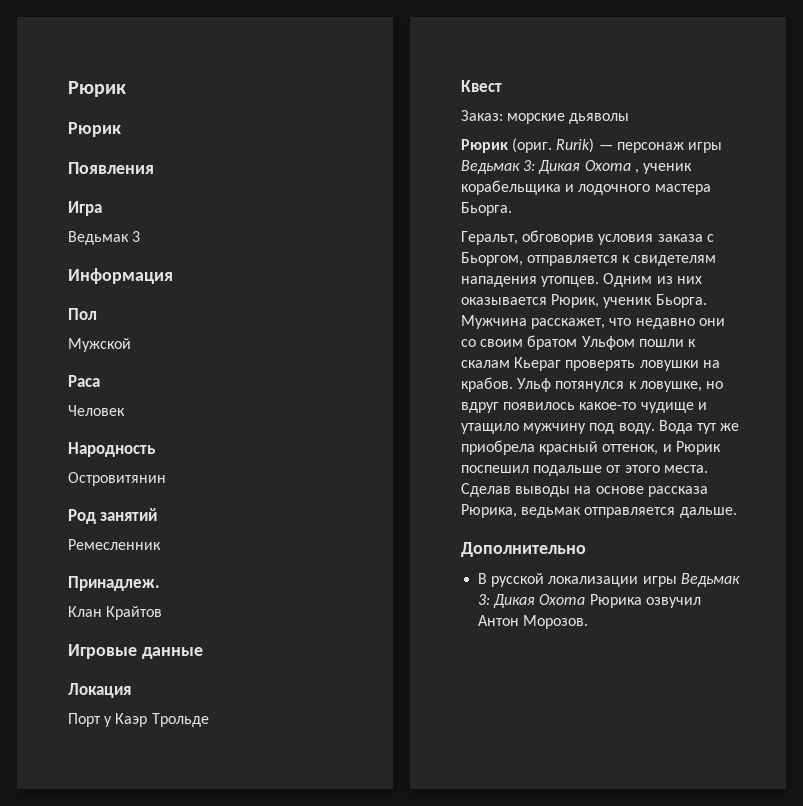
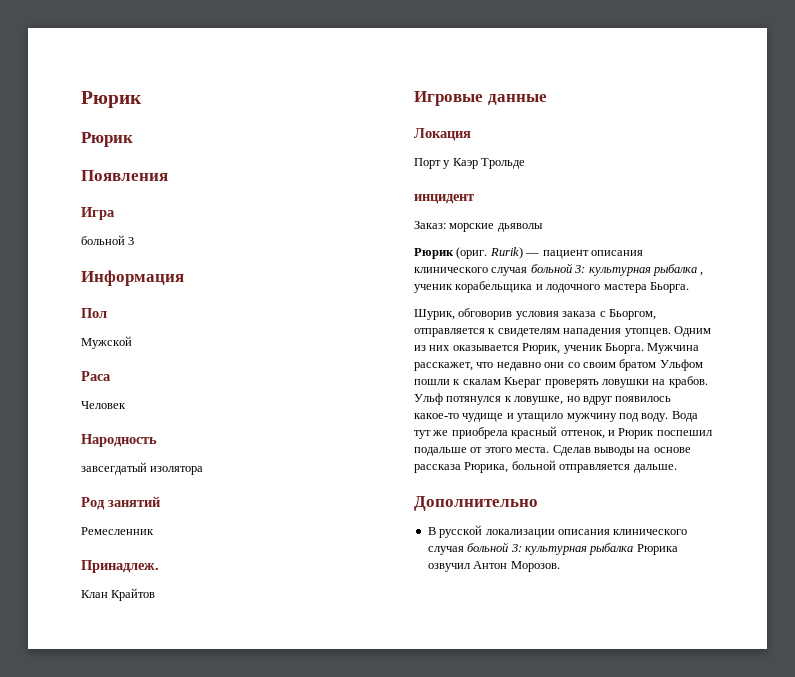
- Ведьмак 3
+ больной 3
- Островитянин
+ завсегдатый изолятора
- Квест
+ инцидент
- Rurik) — персонаж игры Ведьмак 3: Дикая Охота , ученик корабельщика и лодочного мастера Бьорга.
+ Rurik) — пациент описания клинического случая больной 3: культурная рыбалка , ученик корабельщика и лодочного мастера Бьорга.
- Геральт, обговорив условия заказа с Бьоргом, отправляется к свидетелям нападения утопцев.
+ Шурик, обговорив условия заказа с Бьоргом, отправляется к свидетелям нападения утопцев.
- Сделав выводы на основе рассказа Рюрика, ведьмак отправляется дальше.
+ Сделав выводы на основе рассказа Рюрика, больной отправляется дальше.
- В русской локализации игры Ведьмак 3: Дикая Охота Рюрика озвучил Антон Морозов.
+ В русской локализации описания клинического случая больной 3: культурная рыбалка Рюрика озвучил Антон Морозов.

